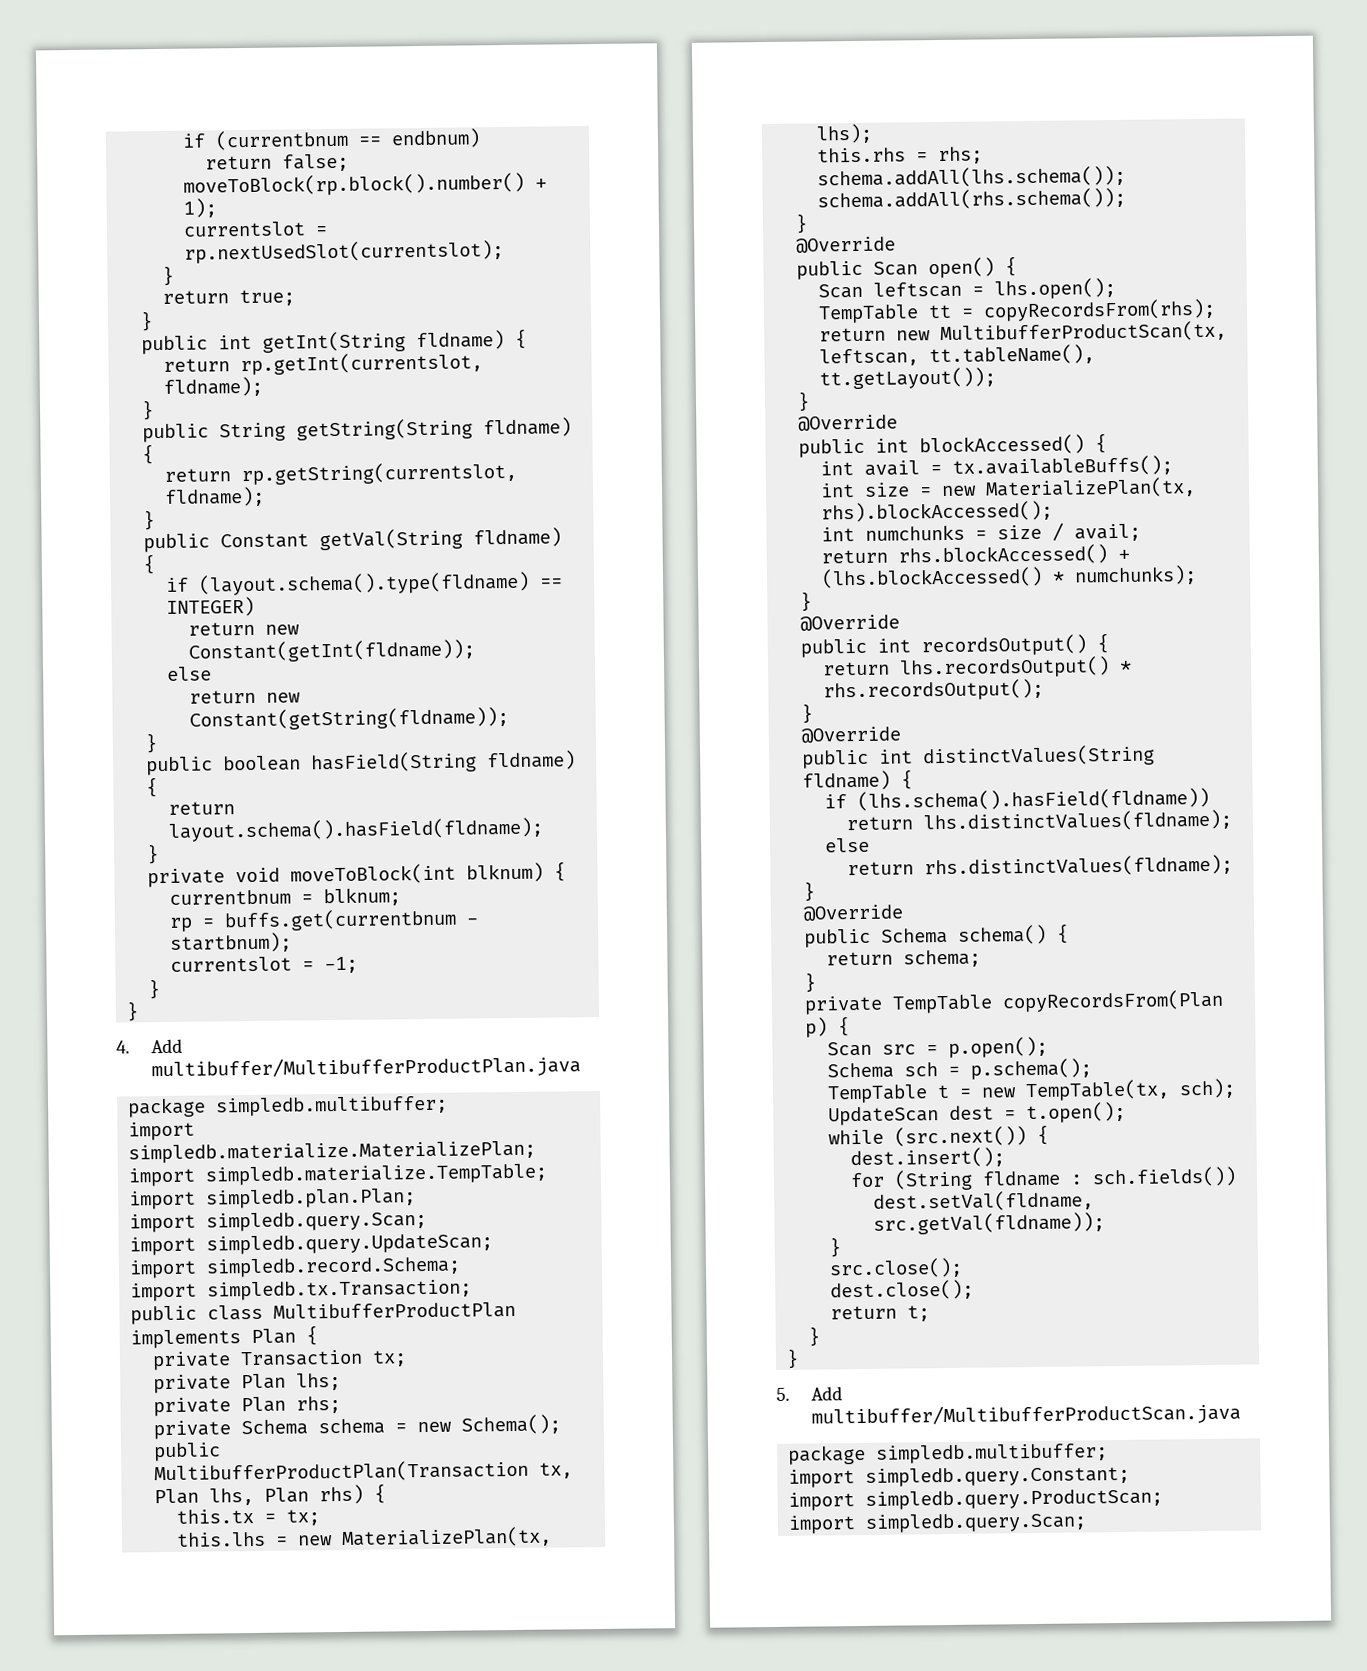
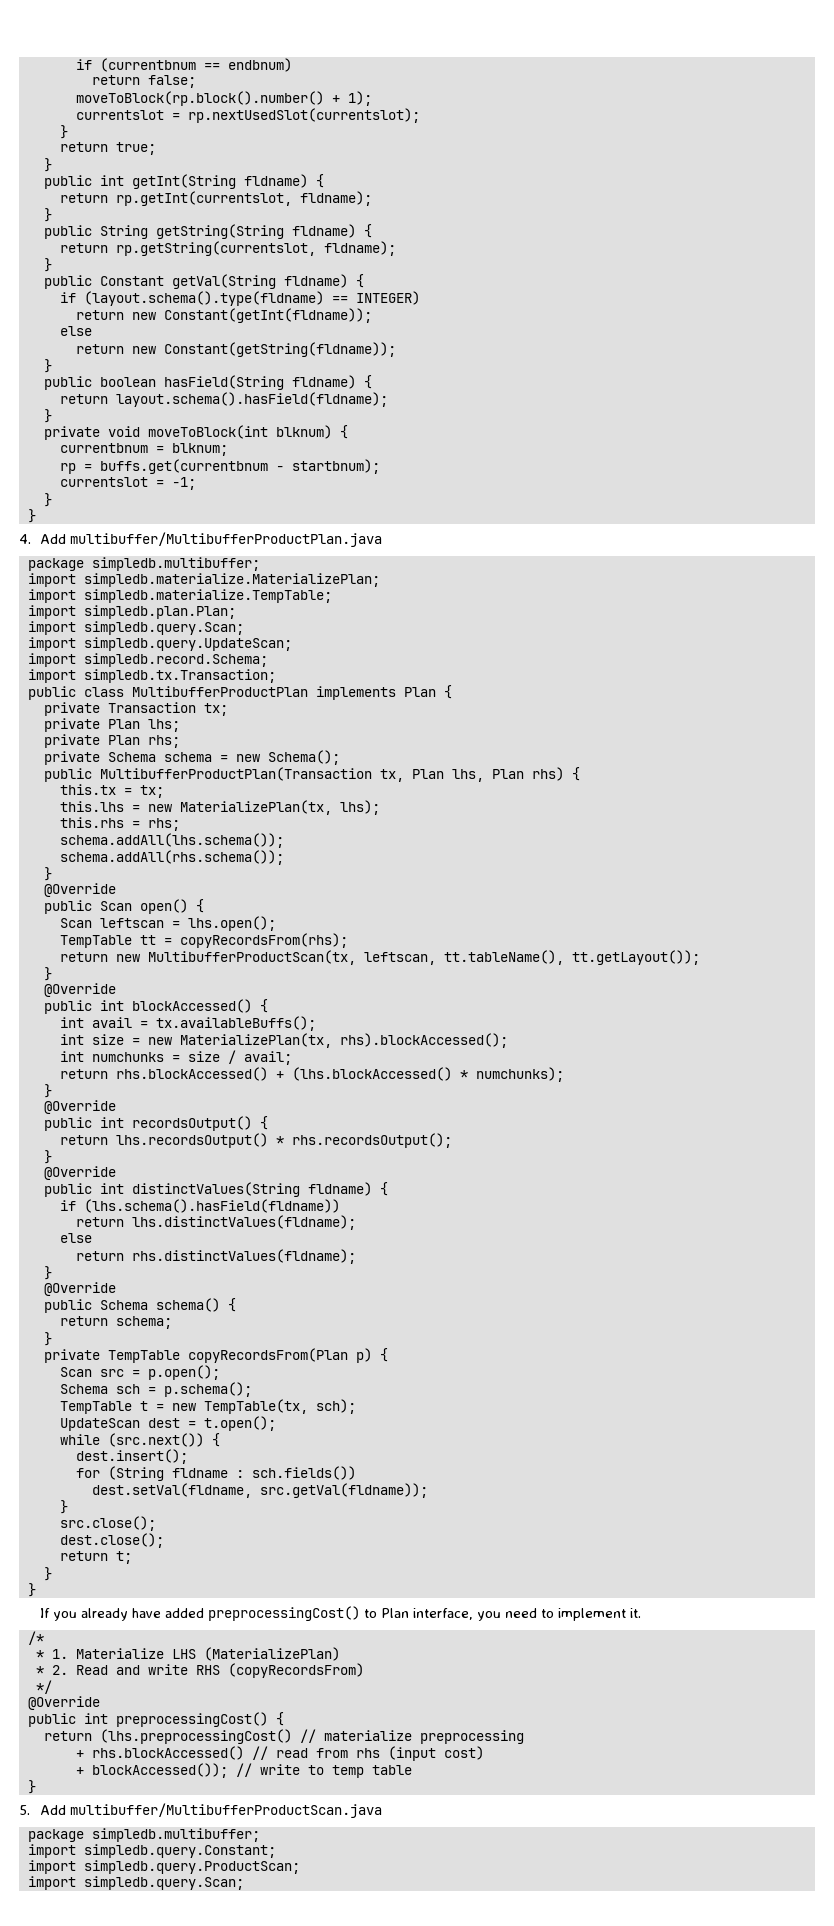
+ If you already have added preprocessingCost() to Plan interface, you need to implement it.
+ /*
+ * 1. Materialize LHS (MaterializePlan)
+ * 2. Read and write RHS (copyRecordsFrom)
+ */
+ @Override
+ public int preprocessingCost() {
+ return (lhs.preprocessingCost() // materialize preprocessing
+ + rhs.blockAccessed() // read from rhs (input cost)
+ + blockAccessed()); // write to temp table
+ }

